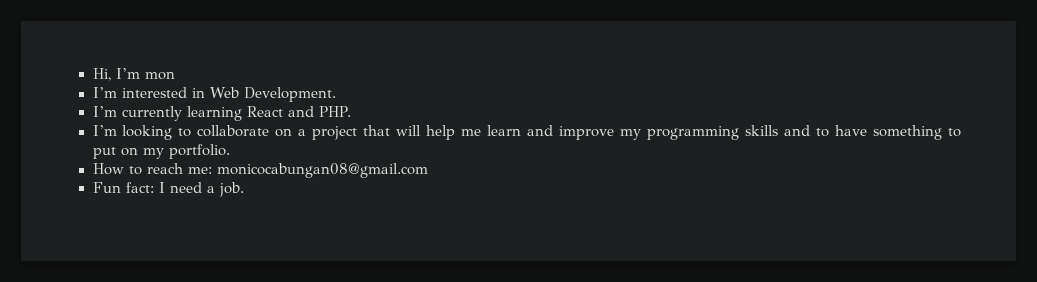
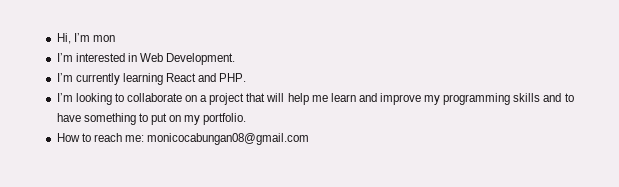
- Fun fact: I need a job.

